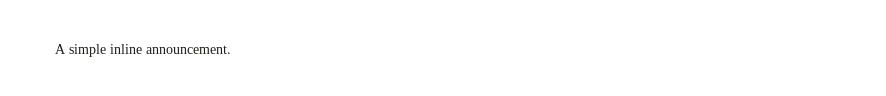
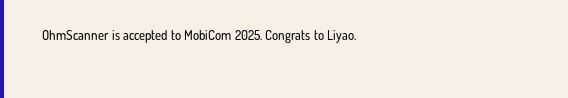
- A simple inline announcement.
+ OhmScanner is accepted to MobiCom 2025. Congrats to Liyao.

